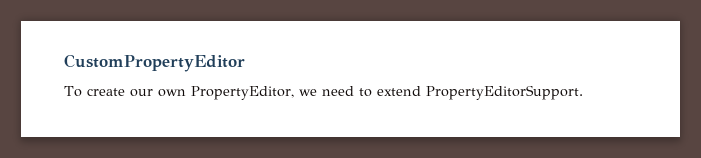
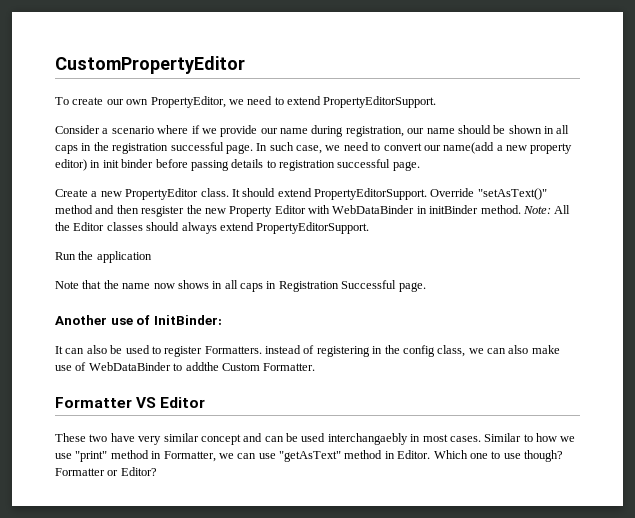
+ Consider a scenario where if we provide our name during registration, our name should be shown in all caps in the registration successful page. In such case, we need to convert our name(add a new property editor) in init binder before passing details to registration successful page.
+ Create a new PropertyEditor class. It should extend PropertyEditorSupport. Override "setAsText()" method and then resgister the new Property Editor with WebDataBinder in initBinder method. Note: All the Editor classes should always extend PropertyEditorSupport.
+ Run the application
+ Note that the name now shows in all caps in Registration Successful page.
+ Another use of InitBinder:
+ It can also be used to register Formatters. instead of registering in the config class, we can also make use of WebDataBinder to addthe Custom Formatter.
+ Formatter VS Editor
+ These two have very similar concept and can be used interchangaebly in most cases. Similar to how we use "print" method in Formatter, we can use "getAsText" method in Editor. Which one to use though? Formatter or Editor?

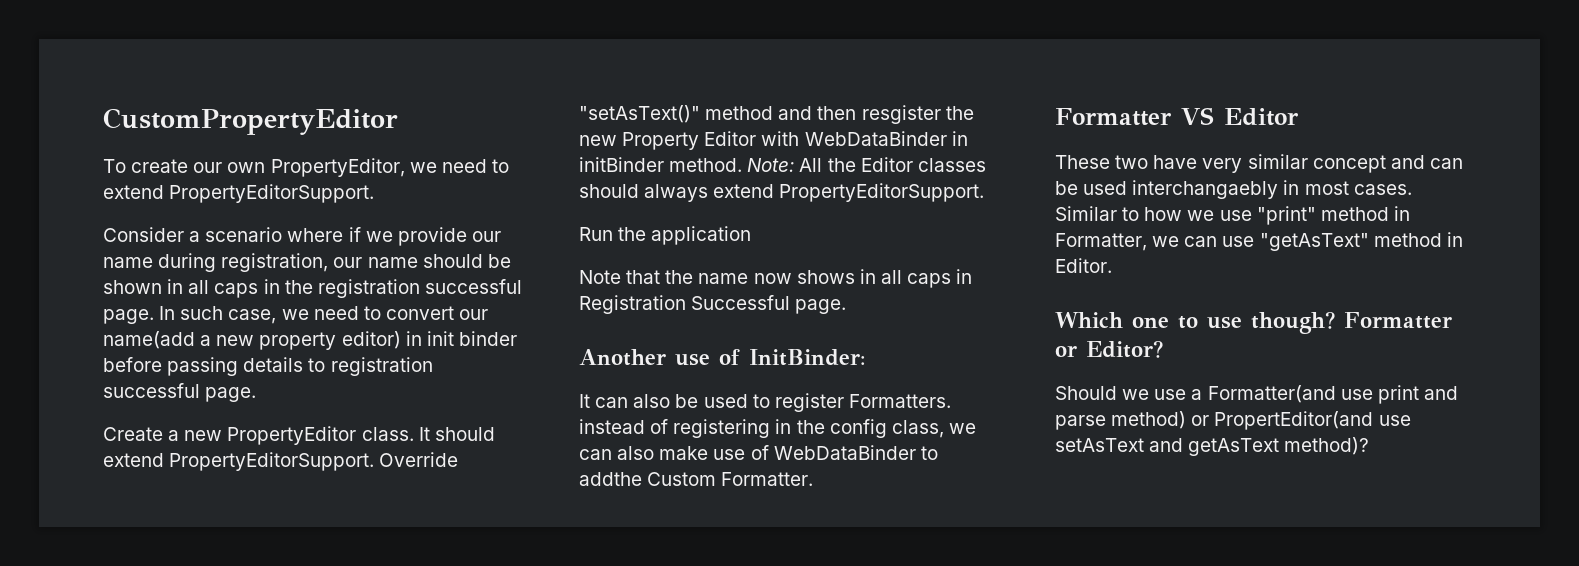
- Similar to how we use "print" method in Formatter, we can use "getAsText" method in Editor. Which one to use though?
+ Similar to how we use "print" method in Formatter, we can use "getAsText" method in Editor.
+ Which one to use though?
+ Should we use a Formatter(and use print and parse method) or PropertEditor(and use setAsText and getAsText method)?

